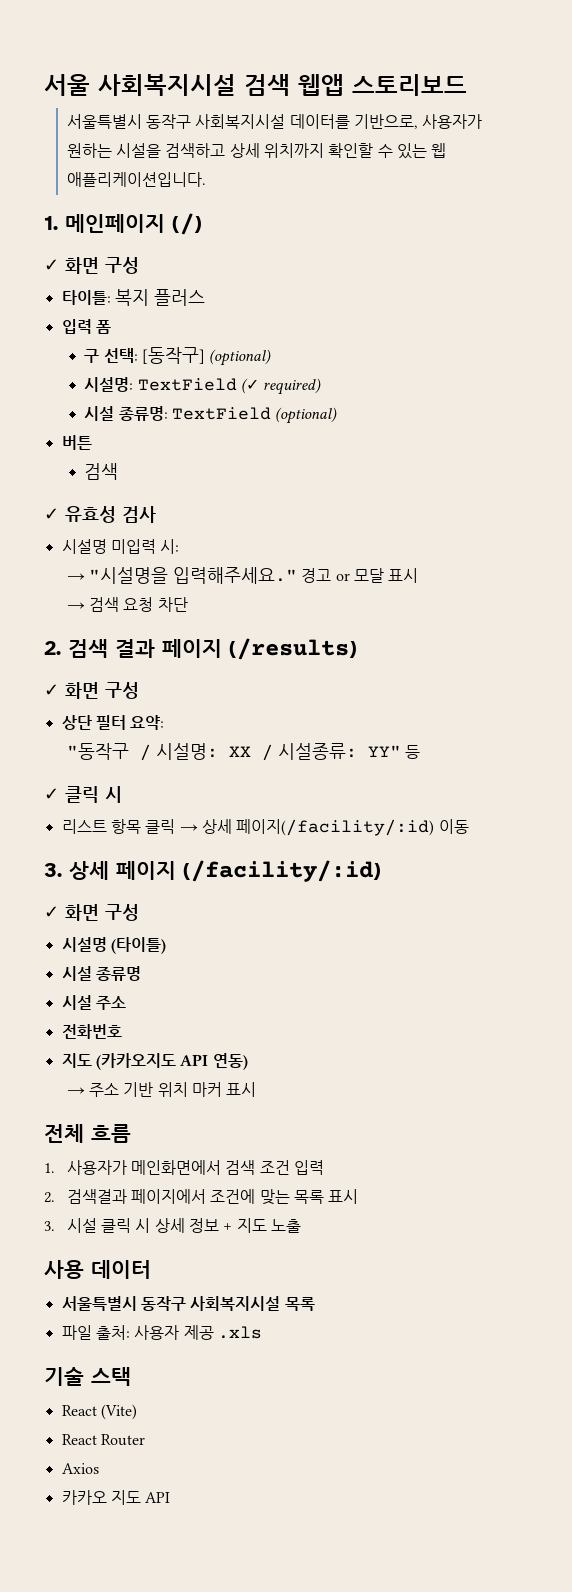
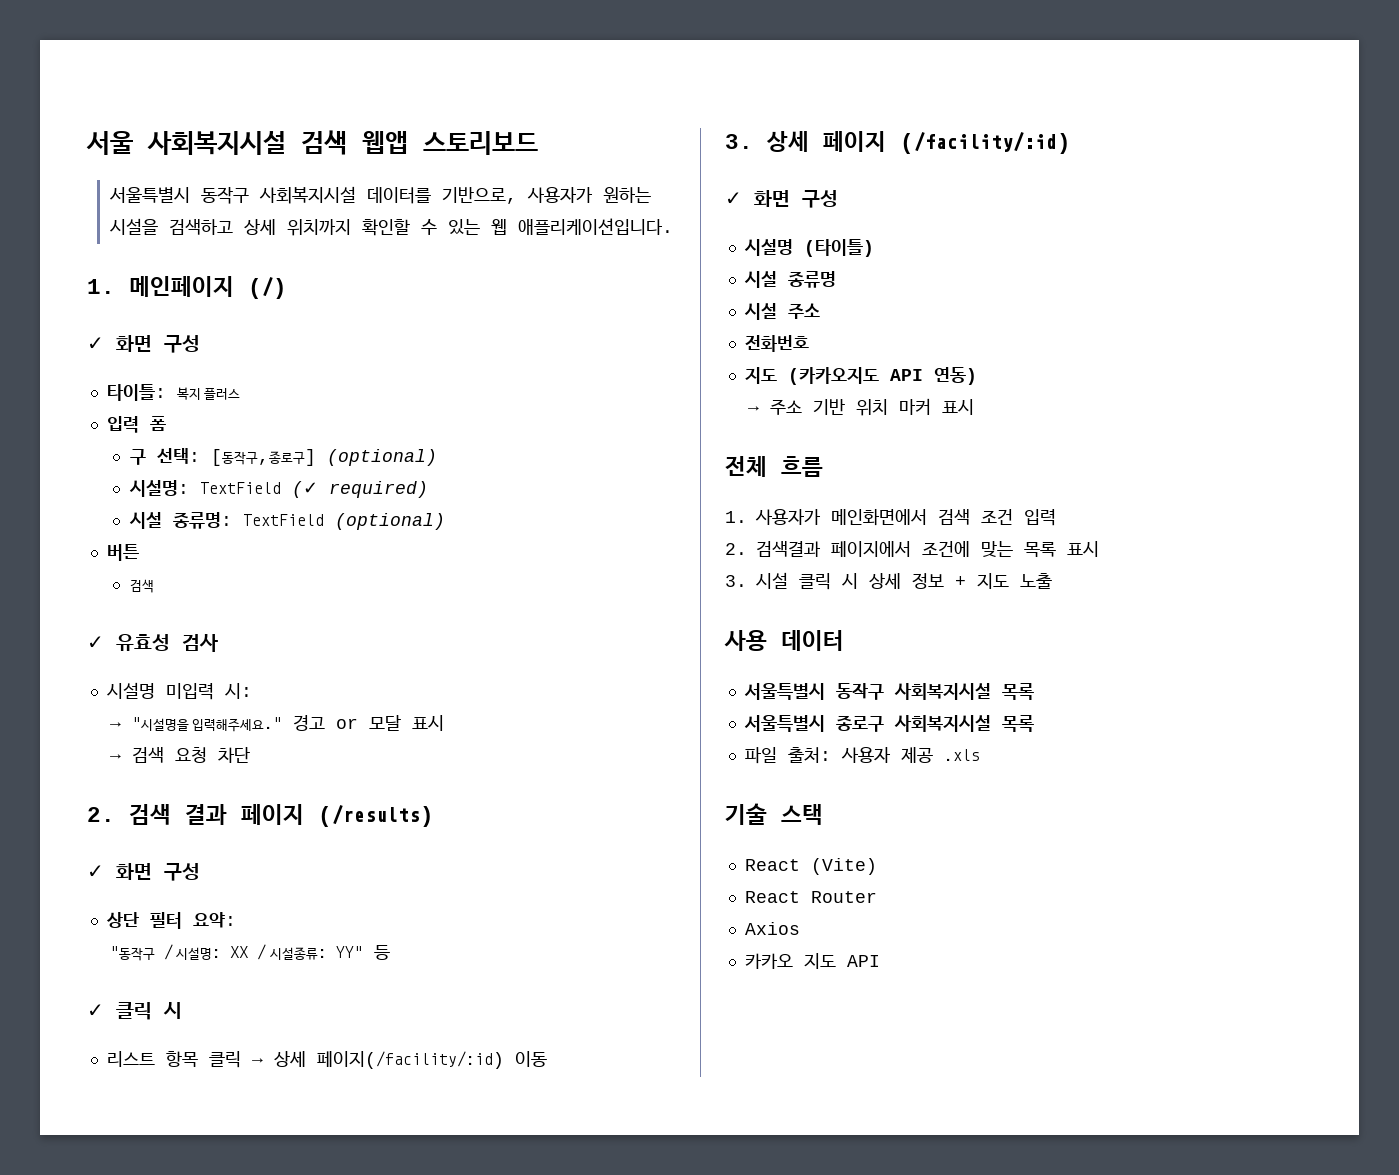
- 구 선택: [동작구] (optional)
+ 구 선택: [동작구,종로구] (optional)
+ 서울특별시 종로구 사회복지시설 목록

